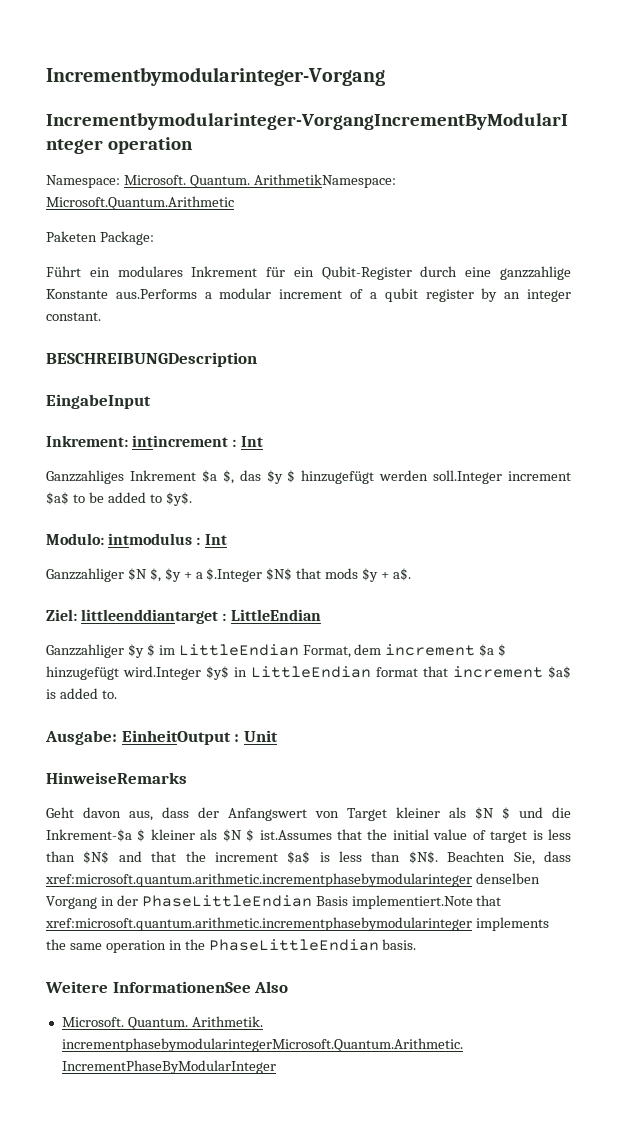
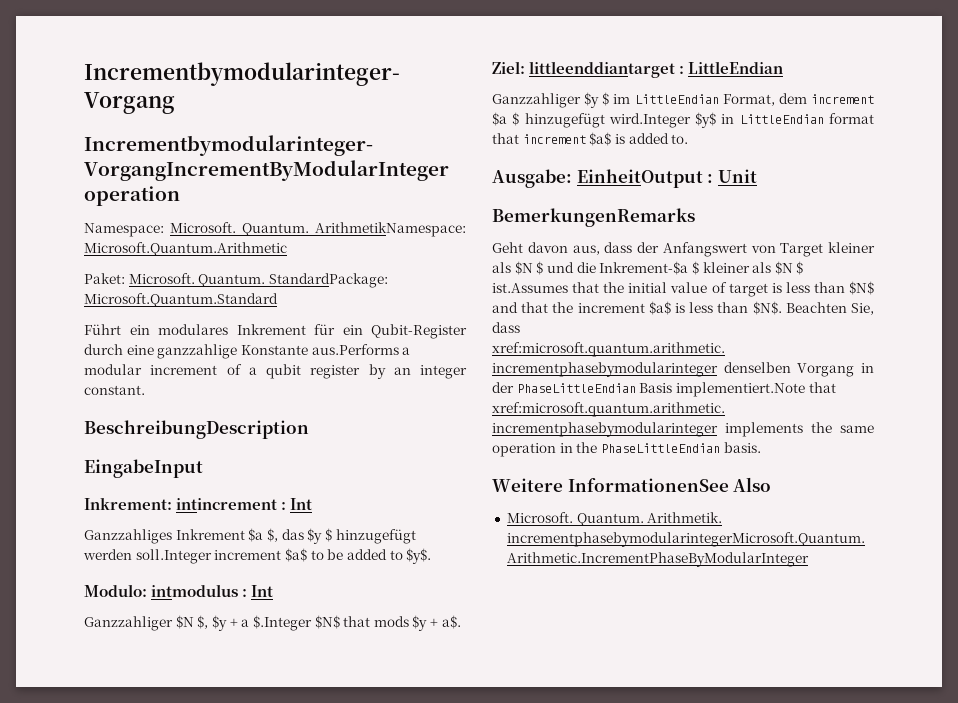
- Paketen Package:
+ Paket: Microsoft. Quantum. StandardPackage: Microsoft.Quantum.Standard
- BESCHREIBUNGDescription
+ BeschreibungDescription
- HinweiseRemarks
+ BemerkungenRemarks

